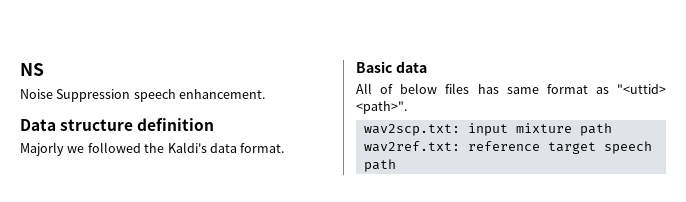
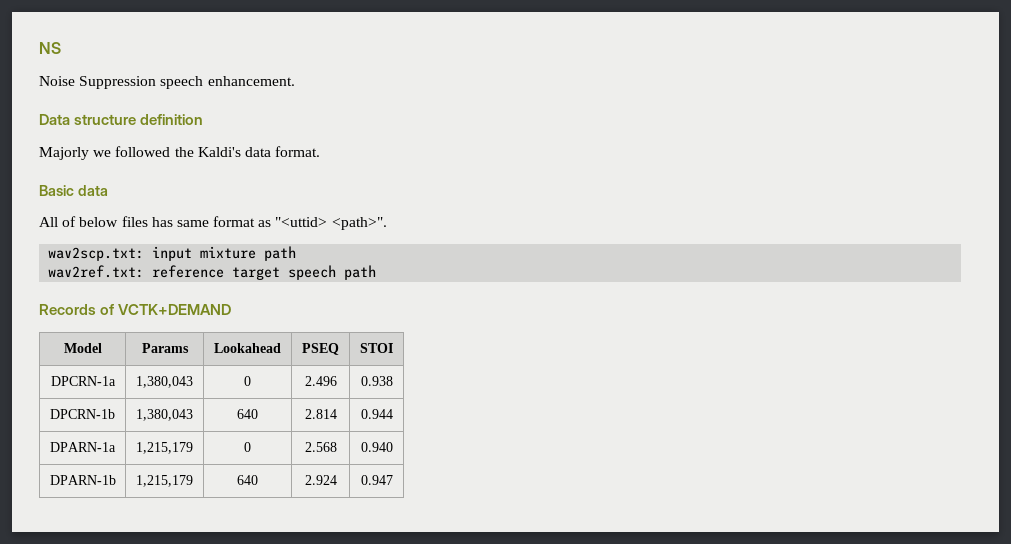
+ Records of VCTK+DEMAND
+ Model | Params | Lookahead | PSEQ | STOI
+ DPCRN-1a | 1,380,043 | 0 | 2.496 | 0.938
+ DPCRN-1b | 1,380,043 | 640 | 2.814 | 0.944
+ DPARN-1a | 1,215,179 | 0 | 2.568 | 0.940
+ DPARN-1b | 1,215,179 | 640 | 2.924 | 0.947

